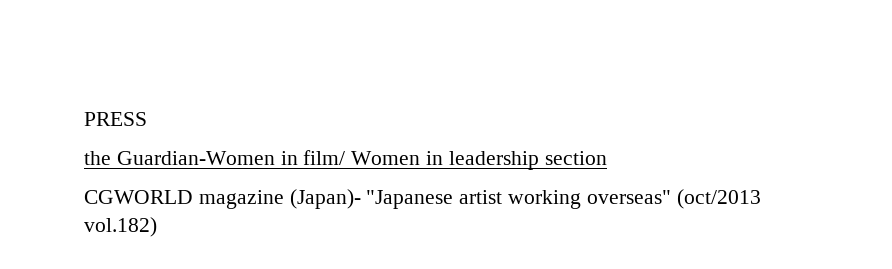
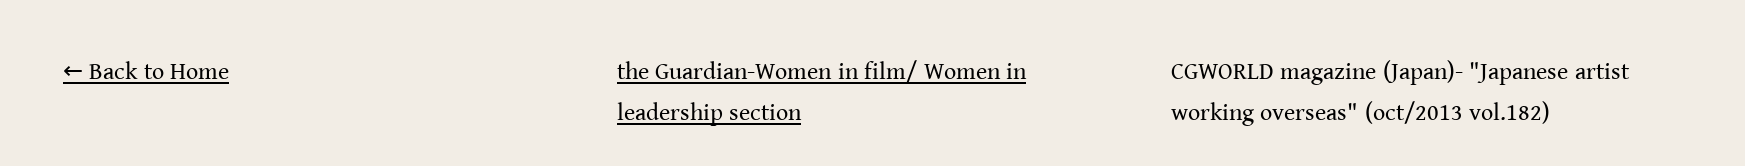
- PRESS
+ ← Back to Home

